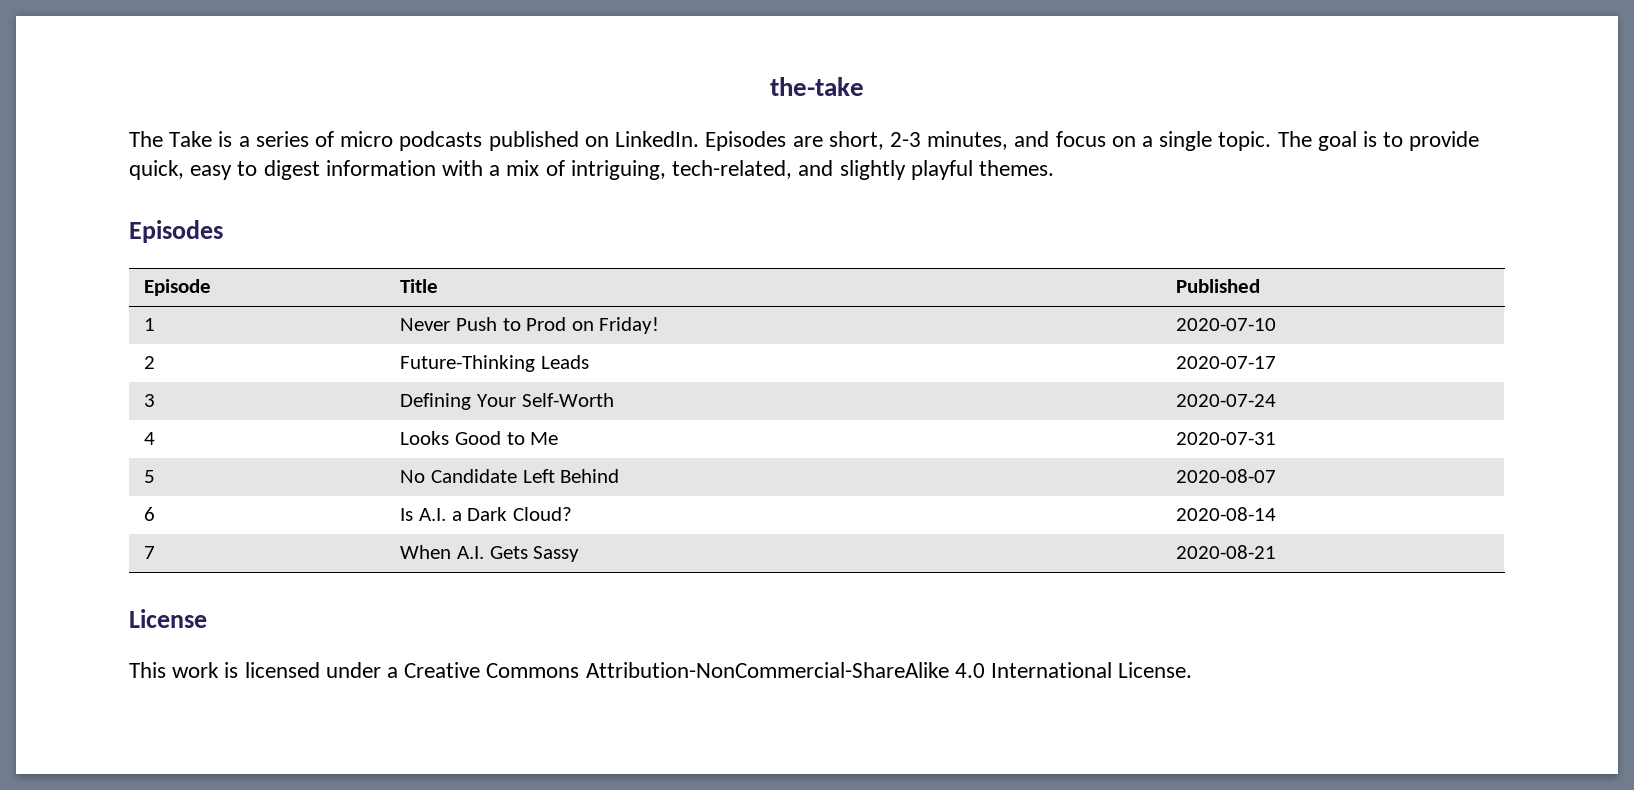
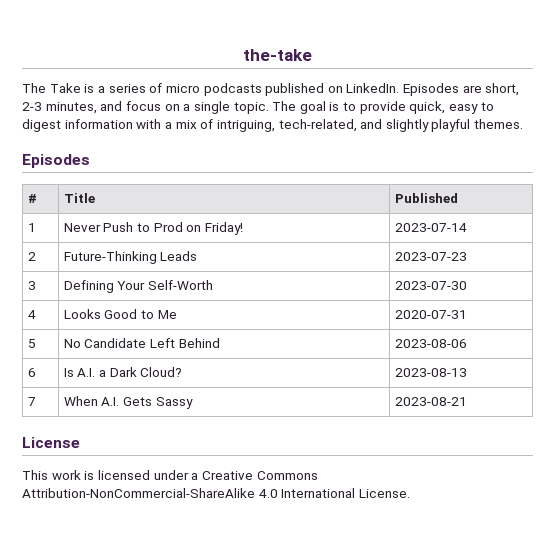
- Episode | Title | Published
+ # | Title | Published
- 1 | Never Push to Prod on Friday! | 2020-07-10
+ 1 | Never Push to Prod on Friday! | 2023-07-14
- 2 | Future-Thinking Leads | 2020-07-17
+ 2 | Future-Thinking Leads | 2023-07-23
- 3 | Defining Your Self-Worth | 2020-07-24
+ 3 | Defining Your Self-Worth | 2023-07-30
- 5 | No Candidate Left Behind | 2020-08-07
+ 5 | No Candidate Left Behind | 2023-08-06
- 6 | Is A.I. a Dark Cloud? | 2020-08-14
+ 6 | Is A.I. a Dark Cloud? | 2023-08-13
- 7 | When A.I. Gets Sassy | 2020-08-21
+ 7 | When A.I. Gets Sassy | 2023-08-21

